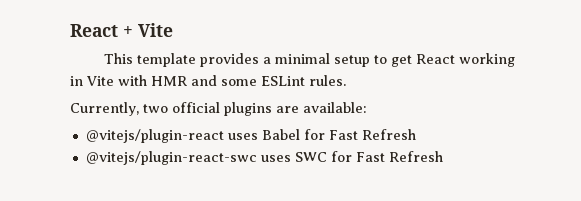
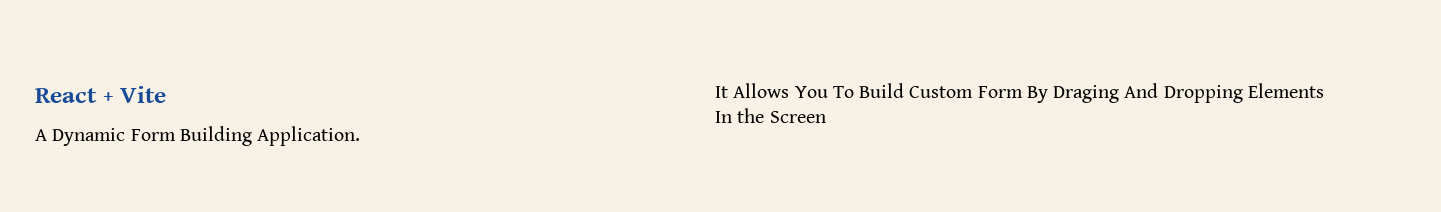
- This template provides a minimal setup to get React working in Vite with HMR and some ESLint rules.
- Currently, two official plugins are available:
- @vitejs/plugin-react uses Babel for Fast Refresh
- @vitejs/plugin-react-swc uses SWC for Fast Refresh
+ A Dynamic Form Building Application.
+ It Allows You To Build Custom Form By Draging And Dropping Elements In the Screen

